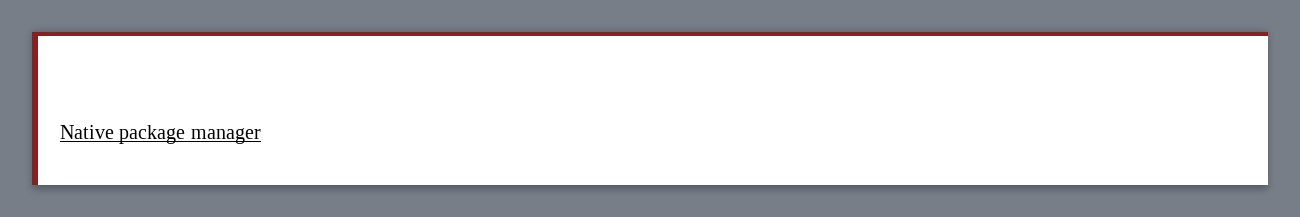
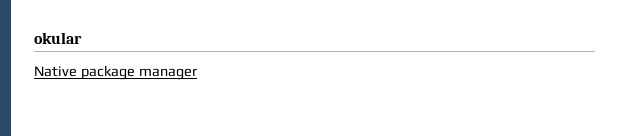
+ okular

